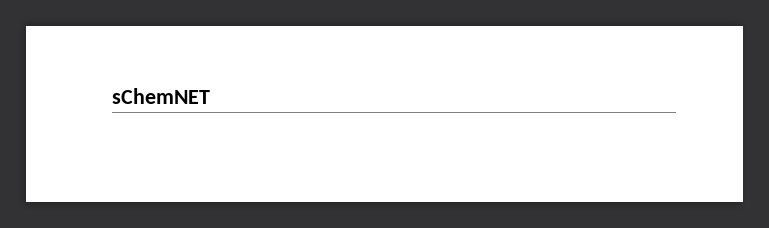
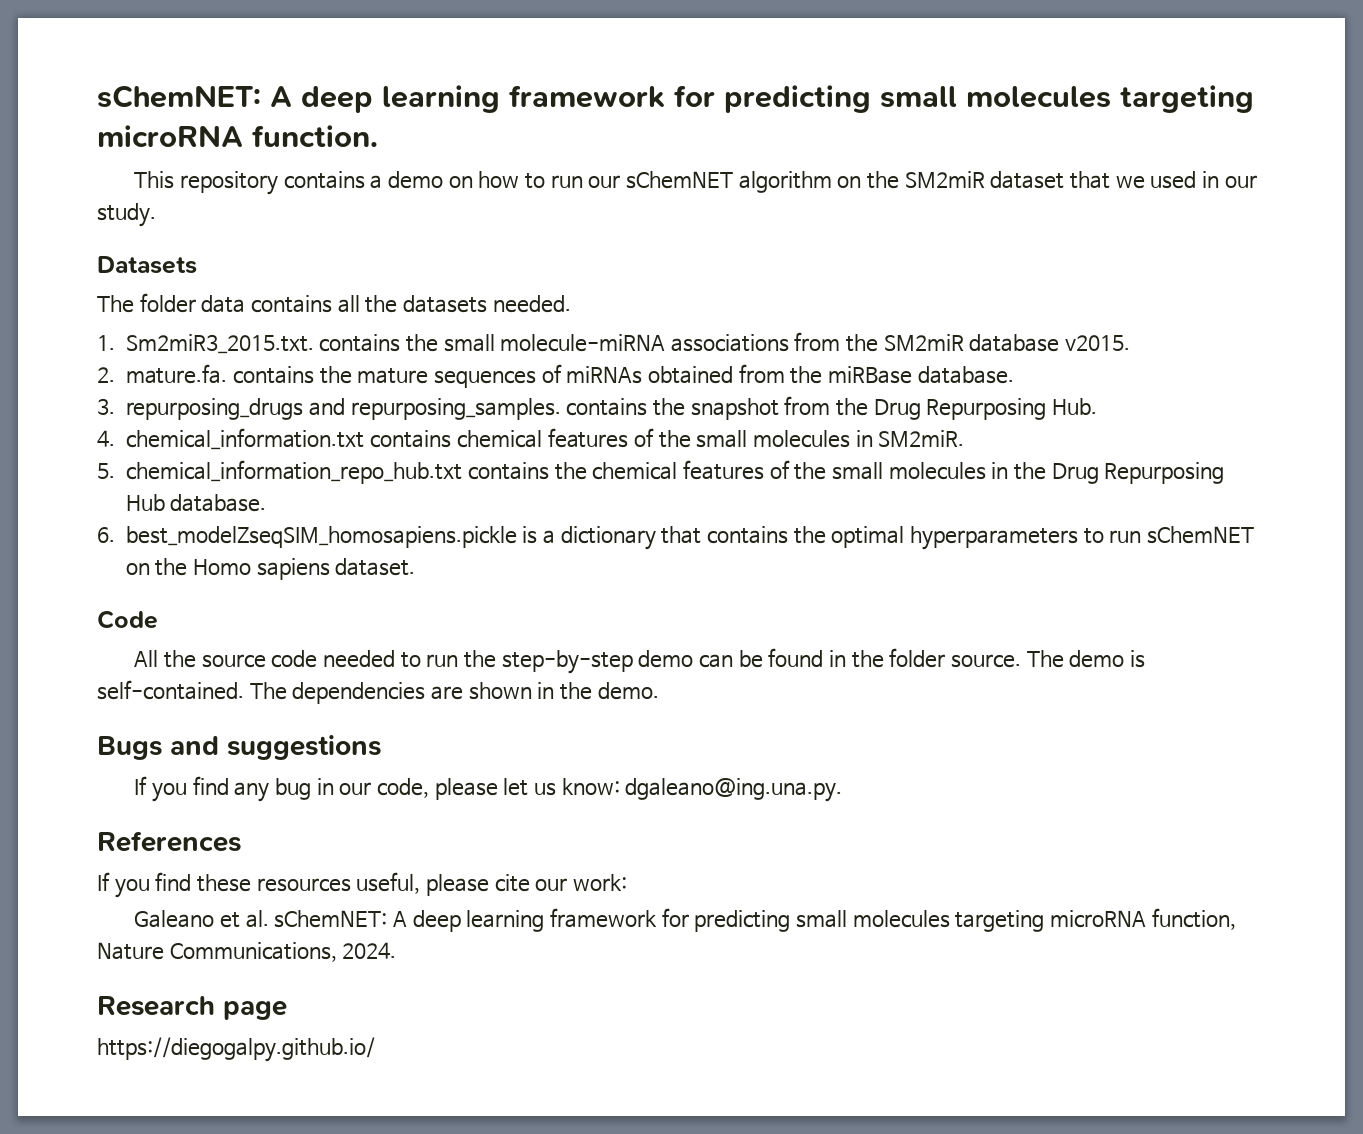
- sChemNET
+ sChemNET: A deep learning framework for predicting small molecules targeting microRNA function.
+ This repository contains a demo on how to run our sChemNET algorithm on the SM2miR dataset that we used in our study.
+ Datasets
+ The folder data contains all the datasets needed.
+ 1. Sm2miR3_2015.txt. contains the small molecule-miRNA associations from the SM2miR database v2015.
+ 2. mature.fa. contains the mature sequences of miRNAs obtained from the miRBase database.
+ 3. repurposing_drugs and repurposing_samples. contains the snapshot from the Drug Repurposing Hub.
+ 4. chemical_information.txt contains chemical features of the small molecules in SM2miR.
+ 5. chemical_information_repo_hub.txt contains the chemical features of the small molecules in the Drug Repurposing Hub database.
+ 6. best_modelZseqSIM_homosapiens.pickle is a dictionary that contains the optimal hyperparameters to run sChemNET on the Homo sapiens dataset.
+ Code
+ All the source code needed to run the step-by-step demo can be found in the folder source. The demo is self-contained. The dependencies are shown in the demo.
+ Bugs and suggestions
+ If you find any bug in our code, please let us know: dgaleano@ing.una.py.
+ References
+ If you find these resources useful, please cite our work:
+ Galeano et al. sChemNET: A deep learning framework for predicting small molecules targeting microRNA function, Nature Communications, 2024.
+ Research page
+ https://diegogalpy.github.io/

